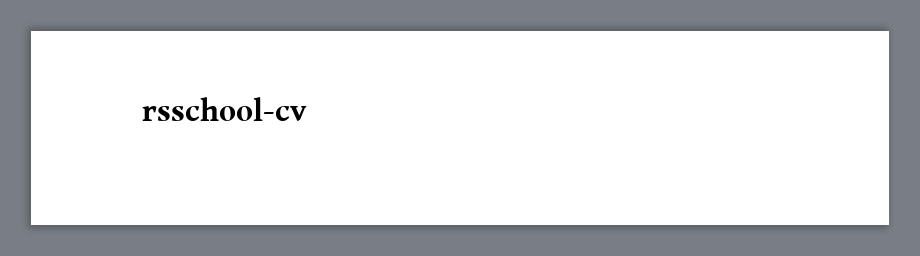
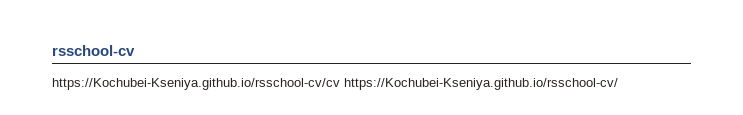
+ https://Kochubei-Kseniya.github.io/rsschool-cv/cv https://Kochubei-Kseniya.github.io/rsschool-cv/

